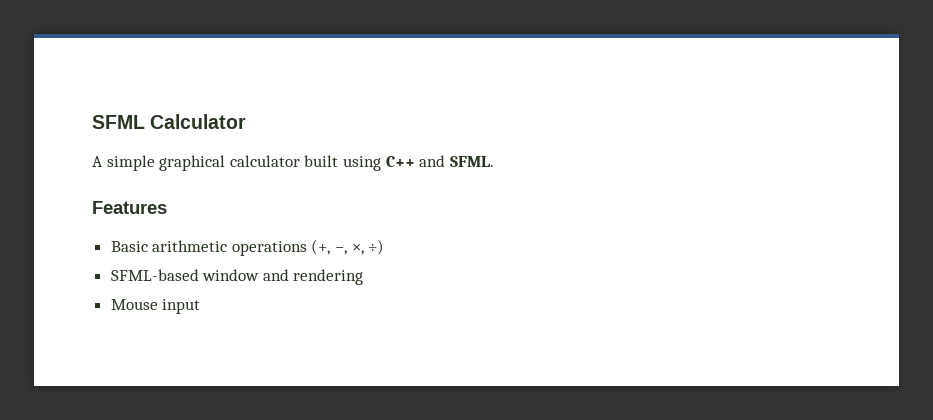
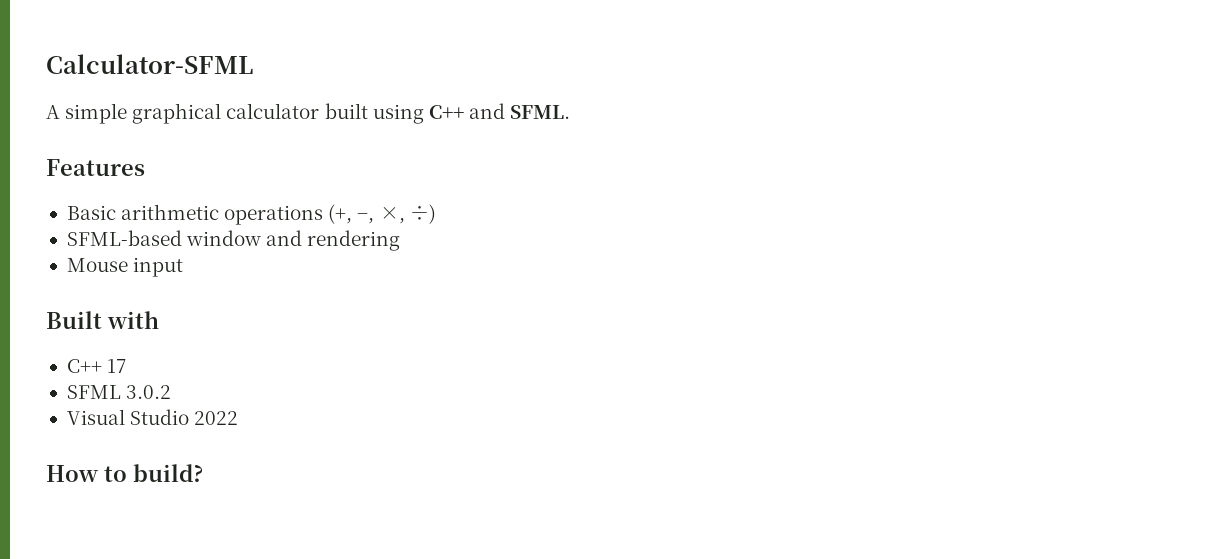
- SFML Calculator
+ Calculator-SFML
+ Built with
+ C++ 17
+ SFML 3.0.2
+ Visual Studio 2022
+ How to build?

